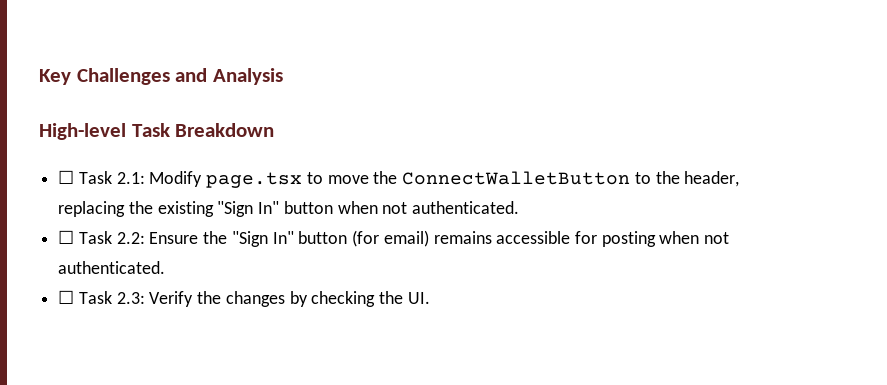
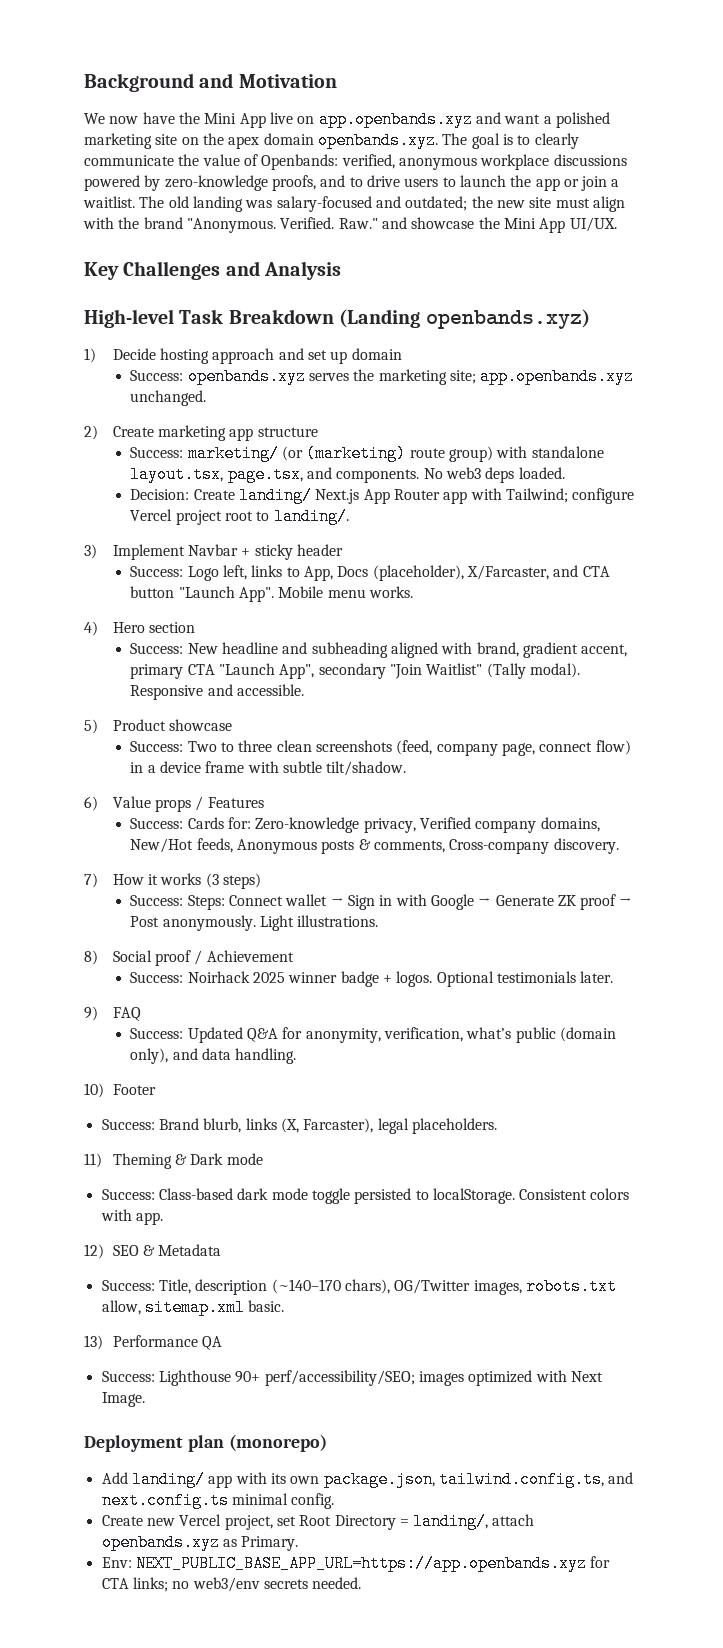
+ Background and Motivation
+ We now have the Mini App live on app.openbands.xyz and want a polished marketing site on the apex domain openbands.xyz. The goal is to clearly communicate the value of Openbands: verified, anonymous workplace discussions powered by zero-knowledge proofs, and to drive users to launch the app or join a waitlist. The old landing was salary-focused and outdated; the new site must align with the brand "Anonymous. Verified. Raw." and showcase the Mini App UI/UX.
- High-level Task Breakdown
- ☐ Task 2.1: Modify page.tsx to move the ConnectWalletButton to the header, replacing the existing "Sign In" button when not authenticated.
- ☐ Task 2.2: Ensure the "Sign In" button (for email) remains accessible for posting when not authenticated.
- ☐ Task 2.3: Verify the changes by checking the UI.
+ High-level Task Breakdown (Landing openbands.xyz)
+ 1) Decide hosting approach and set up domain
+ Success: openbands.xyz serves the marketing site; app.openbands.xyz unchanged.
+ 2) Create marketing app structure
+ Success: marketing/ (or (marketing) route group) with standalone layout.tsx, page.tsx, and components. No web3 deps loaded.
+ Decision: Create landing/ Next.js App Router app with Tailwind; configure Vercel project root to landing/.
+ 3) Implement Navbar + sticky header
+ Success: Logo left, links to App, Docs (placeholder), X/Farcaster, and CTA button "Launch App". Mobile menu works.
+ 4) Hero section
+ Success: New headline and subheading aligned with brand, gradient accent, primary CTA "Launch App", secondary "Join Waitlist" (Tally modal). Responsive and accessible.
+ 5) Product showcase
+ Success: Two to three clean screenshots (feed, company page, connect flow) in a device frame with subtle tilt/shadow.
+ 6) Value props / Features
+ Success: Cards for: Zero-knowledge privacy, Verified company domains, New/Hot feeds, Anonymous posts & comments, Cross-company discovery.
+ 7) How it works (3 steps)
+ Success: Steps: Connect wallet → Sign in with Google → Generate ZK proof → Post anonymously. Light illustrations.
+ 8) Social proof / Achievement
+ Success: Noirhack 2025 winner badge + logos. Optional testimonials later.
+ 9) FAQ
+ Success: Updated Q&A for anonymity, verification, what’s public (domain only), and data handling.
+ 10) Footer
+ Success: Brand blurb, links (X, Farcaster), legal placeholders.
+ 11) Theming & Dark mode
+ Success: Class-based dark mode toggle persisted to localStorage. Consistent colors with app.
+ 12) SEO & Metadata
+ Success: Title, description (~140–170 chars), OG/Twitter images, robots.txt allow, sitemap.xml basic.
+ 13) Performance QA
+ Success: Lighthouse 90+ perf/accessibility/SEO; images optimized with Next Image.
+ Deployment plan (monorepo)
+ Add landing/ app with its own package.json, tailwind.config.ts, and next.config.ts minimal config.
+ Create new Vercel project, set Root Directory = landing/, attach openbands.xyz as Primary.
+ Env: NEXT_PUBLIC_BASE_APP_URL=https://app.openbands.xyz for CTA links; no web3/env secrets needed.

